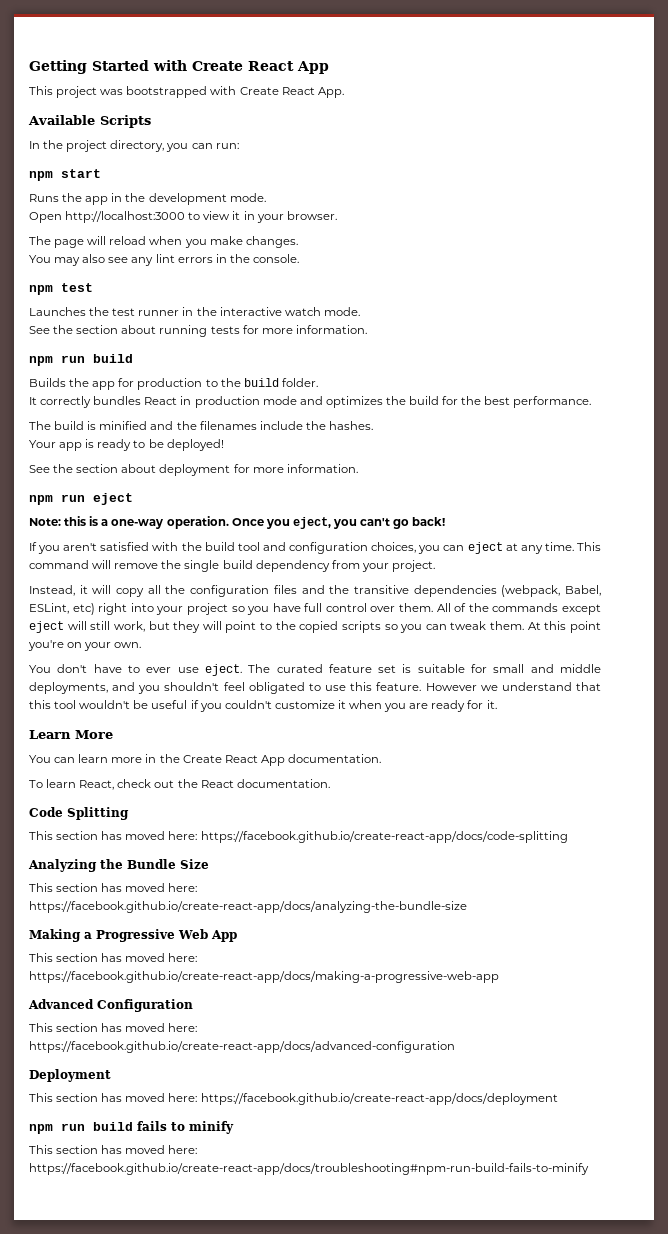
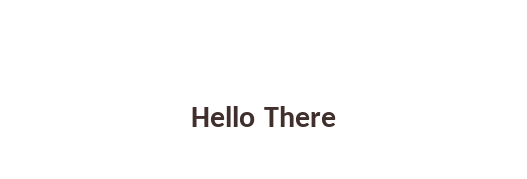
- Getting Started with Create React App
- This project was bootstrapped with Create React App.
- Available Scripts
- In the project directory, you can run:
- npm start
- Runs the app in the development mode.
- Open http://localhost:3000 to view it in your browser.
- The page will reload when you make changes.
- You may also see any lint errors in the console.
- npm test
- Launches the test runner in the interactive watch mode.
- See the section about running tests for more information.
- npm run build
- Builds the app for production to the build folder.
- It correctly bundles React in production mode and optimizes the build for the best performance.
- The build is minified and the filenames include the hashes.
- Your app is ready to be deployed!
- See the section about deployment for more information.
- npm run eject
- Note: this is a one-way operation. Once you eject, you can't go back!
- If you aren't satisfied with the build tool and configuration choices, you can eject at any time. This command will remove the single build dependency from your project.
- Instead, it will copy all the configuration files and the transitive dependencies (webpack, Babel, ESLint, etc) right into your project so you have full control over them. All of the commands except eject will still work, but they will point to the copied scripts so you can tweak them. At this point you're on your own.
- You don't have to ever use eject. The curated feature set is suitable for small and middle deployments, and you shouldn't feel obligated to use this feature. However we understand that this tool wouldn't be useful if you couldn't customize it when you are ready for it.
- Learn More
- You can learn more in the Create React App documentation.
- To learn React, check out the React documentation.
- Code Splitting
- This section has moved here: https://facebook.github.io/create-react-app/docs/code-splitting
- Analyzing the Bundle Size
- This section has moved here: https://facebook.github.io/create-react-app/docs/analyzing-the-bundle-size
- Making a Progressive Web App
- This section has moved here: https://facebook.github.io/create-react-app/docs/making-a-progressive-web-app
- Advanced Configuration
- This section has moved here: https://facebook.github.io/create-react-app/docs/advanced-configuration
- Deployment
- This section has moved here: https://facebook.github.io/create-react-app/docs/deployment
- npm run build fails to minify
- This section has moved here: https://facebook.github.io/create-react-app/docs/troubleshooting#npm-run-build-fails-to-minify
+ Hello There

